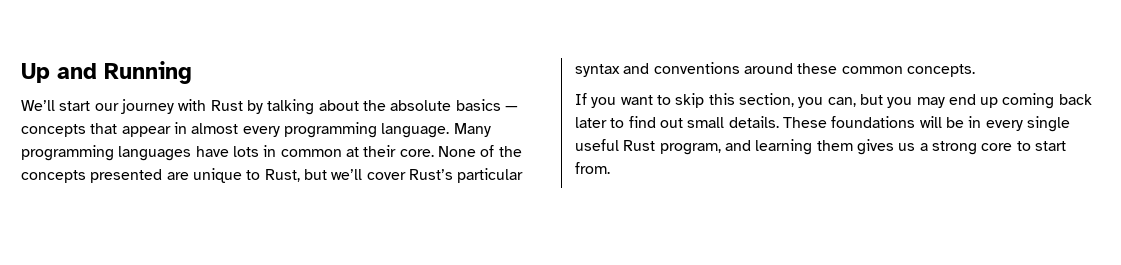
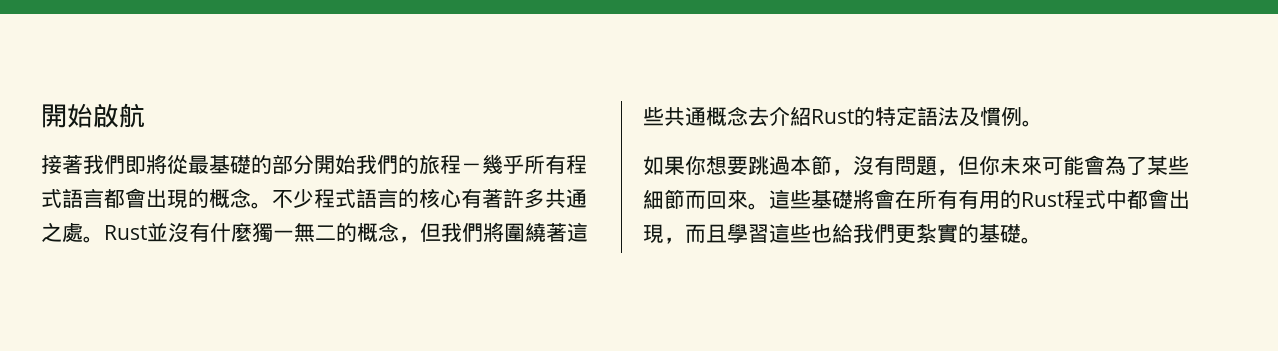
- Up and Running
- We’ll start our journey with Rust by talking about the absolute basics — concepts that appear in almost every programming language. Many programming languages have lots in common at their core. None of the concepts presented are unique to Rust, but we’ll cover Rust’s particular syntax and conventions around these common concepts.
- If you want to skip this section, you can, but you may end up coming back later to find out small details. These foundations will be in every single useful Rust program, and learning them gives us a strong core to start from.
+ 開始啟航
+ 接著我們即將從最基礎的部分開始我們的旅程－幾乎所有程式語言都會出現的概念。不少程式語言的核心有著許多共通之處。Rust並沒有什麼獨一無二的概念，但我們將圍繞著這些共通概念去介紹Rust的特定語法及慣例。
+ 如果你想要跳過本節，沒有問題，但你未來可能會為了某些細節而回來。這些基礎將會在所有有用的Rust程式中都會出現，而且學習這些也給我們更紮實的基礎。

